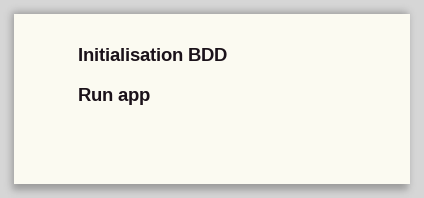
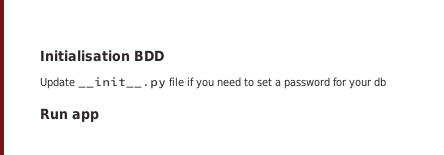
+ Update __init__.py file if you need to set a password for your db

